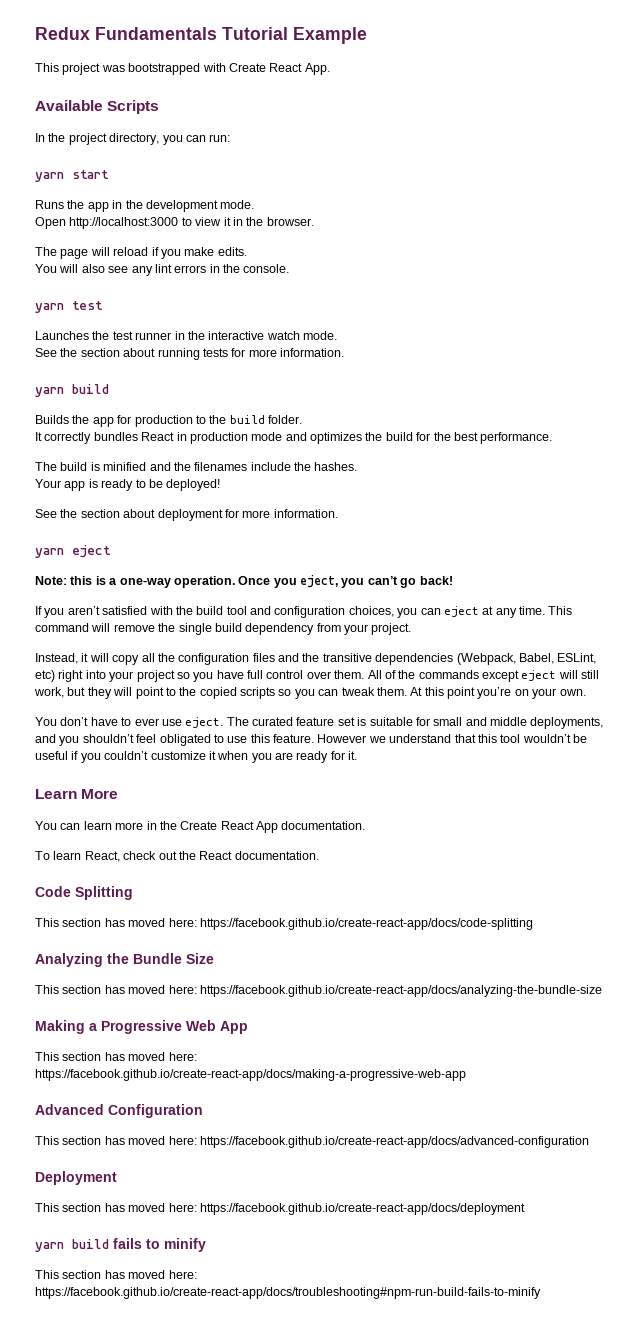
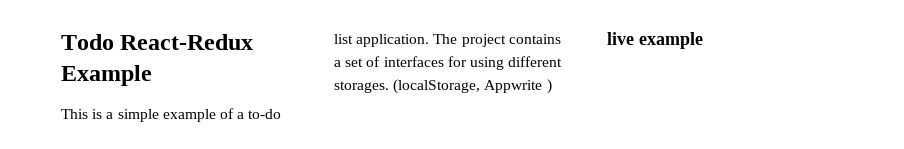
- Redux Fundamentals Tutorial Example
+ Todo React-Redux Example
- This project was bootstrapped with Create React App.
- Available Scripts
- In the project directory, you can run:
- yarn start
- Runs the app in the development mode.
- Open http://localhost:3000 to view it in the browser.
- The page will reload if you make edits.
- You will also see any lint errors in the console.
- yarn test
- Launches the test runner in the interactive watch mode.
- See the section about running tests for more information.
- yarn build
- Builds the app for production to the build folder.
- It correctly bundles React in production mode and optimizes the build for the best performance.
- The build is minified and the filenames include the hashes.
- Your app is ready to be deployed!
- See the section about deployment for more information.
- yarn eject
- Note: this is a one-way operation. Once you eject, you can’t go back!
- If you aren’t satisfied with the build tool and configuration choices, you can eject at any time. This command will remove the single build dependency from your project.
- Instead, it will copy all the configuration files and the transitive dependencies (Webpack, Babel, ESLint, etc) right into your project so you have full control over them. All of the commands except eject will still work, but they will point to the copied scripts so you can tweak them. At this point you’re on your own.
- You don’t have to ever use eject. The curated feature set is suitable for small and middle deployments, and you shouldn’t feel obligated to use this feature. However we understand that this tool wouldn’t be useful if you couldn’t customize it when you are ready for it.
- Learn More
- You can learn more in the Create React App documentation.
- To learn React, check out the React documentation.
- Code Splitting
- This section has moved here: https://facebook.github.io/create-react-app/docs/code-splitting
- Analyzing the Bundle Size
- This section has moved here: https://facebook.github.io/create-react-app/docs/analyzing-the-bundle-size
- Making a Progressive Web App
- This section has moved here: https://facebook.github.io/create-react-app/docs/making-a-progressive-web-app
- Advanced Configuration
- This section has moved here: https://facebook.github.io/create-react-app/docs/advanced-configuration
- Deployment
- This section has moved here: https://facebook.github.io/create-react-app/docs/deployment
- yarn build fails to minify
- This section has moved here: https://facebook.github.io/create-react-app/docs/troubleshooting#npm-run-build-fails-to-minify
+ This is a simple example of a to-do list application. The project contains a set of interfaces for using different storages. (localStorage, Appwrite )
+ live example

